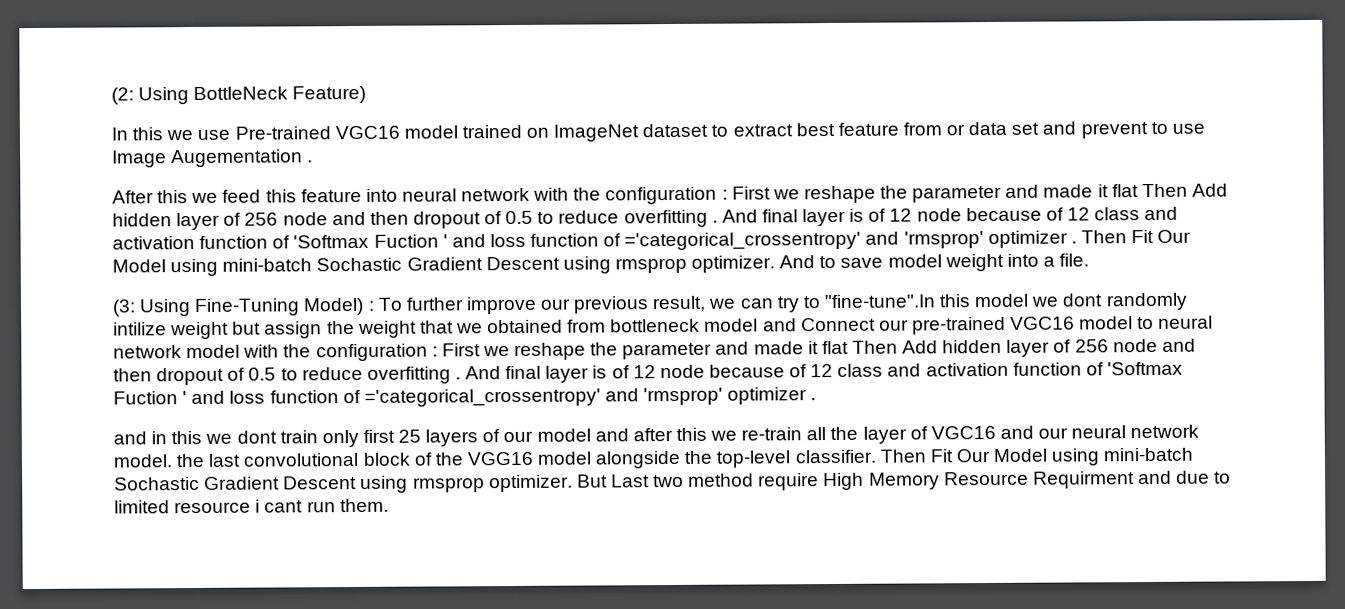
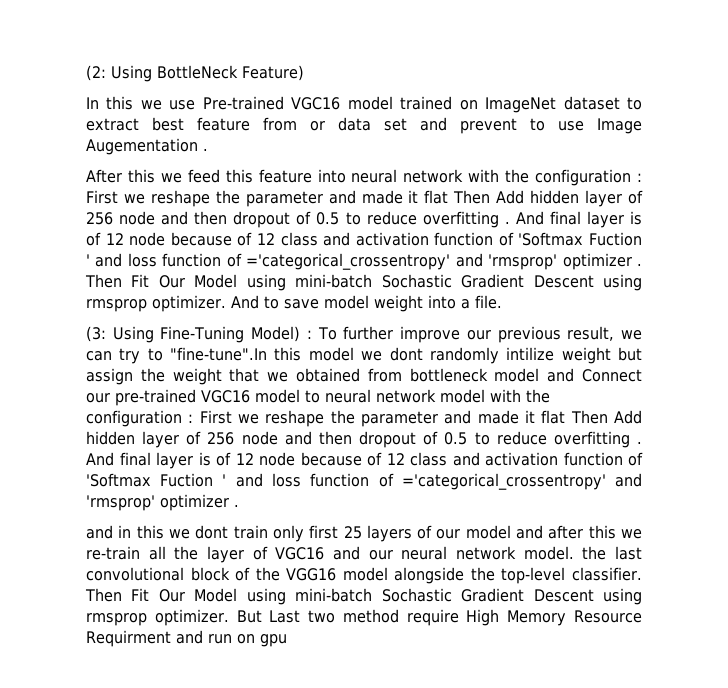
- But Last two method require High Memory Resource Requirment and due to limited resource i cant run them.
+ But Last two method require High Memory Resource Requirment and run on gpu

